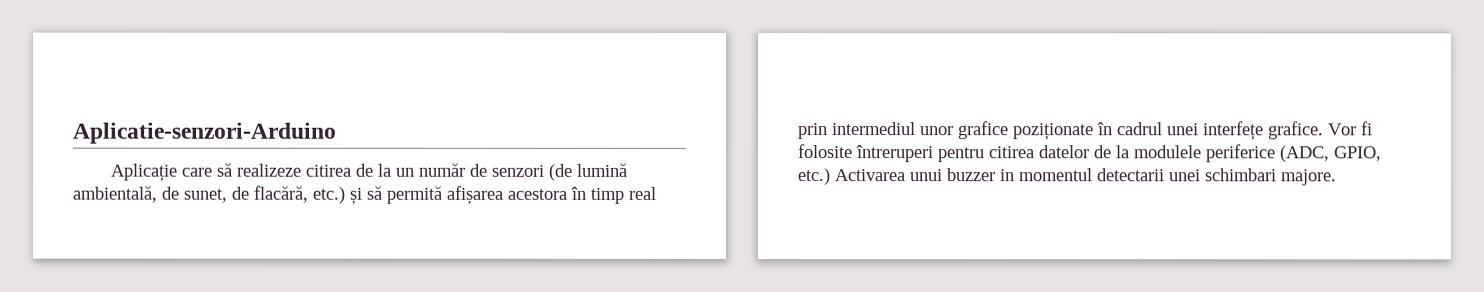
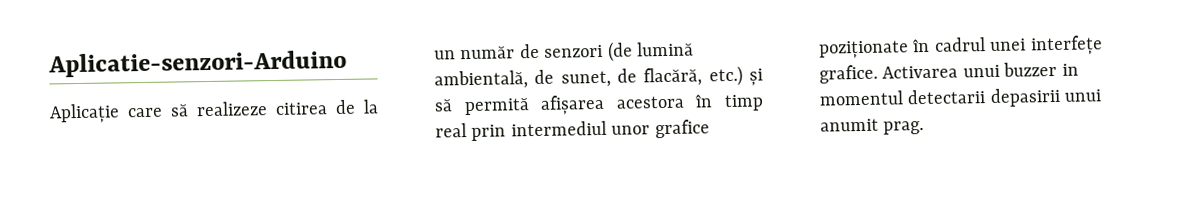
- Vor fi folosite întreruperi pentru citirea datelor de la modulele periferice (ADC, GPIO, etc.) Activarea unui buzzer in momentul detectarii unei schimbari majore.
+ Activarea unui buzzer in momentul detectarii depasirii unui anumit prag.

